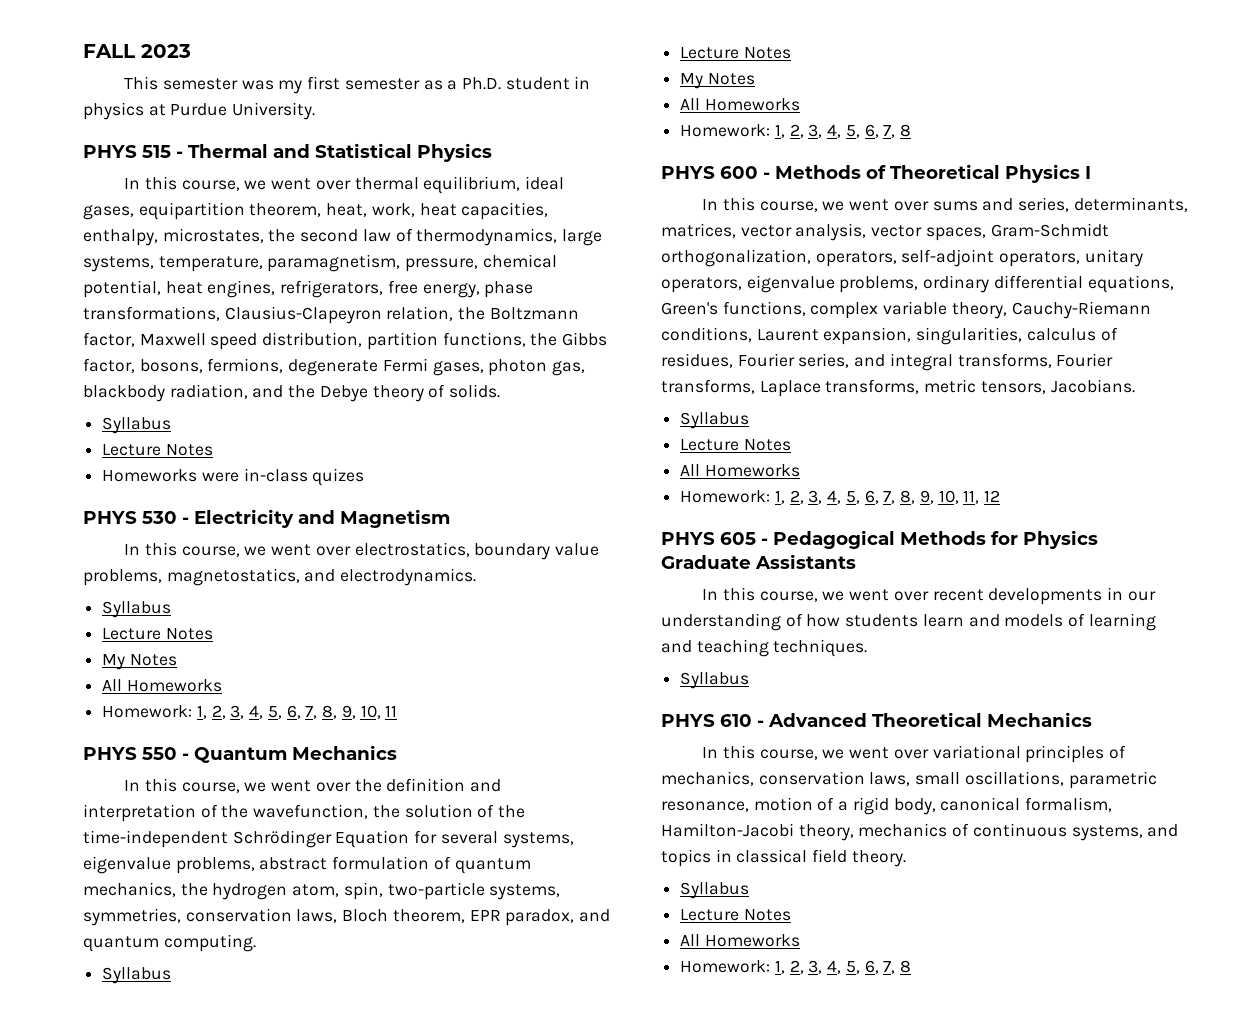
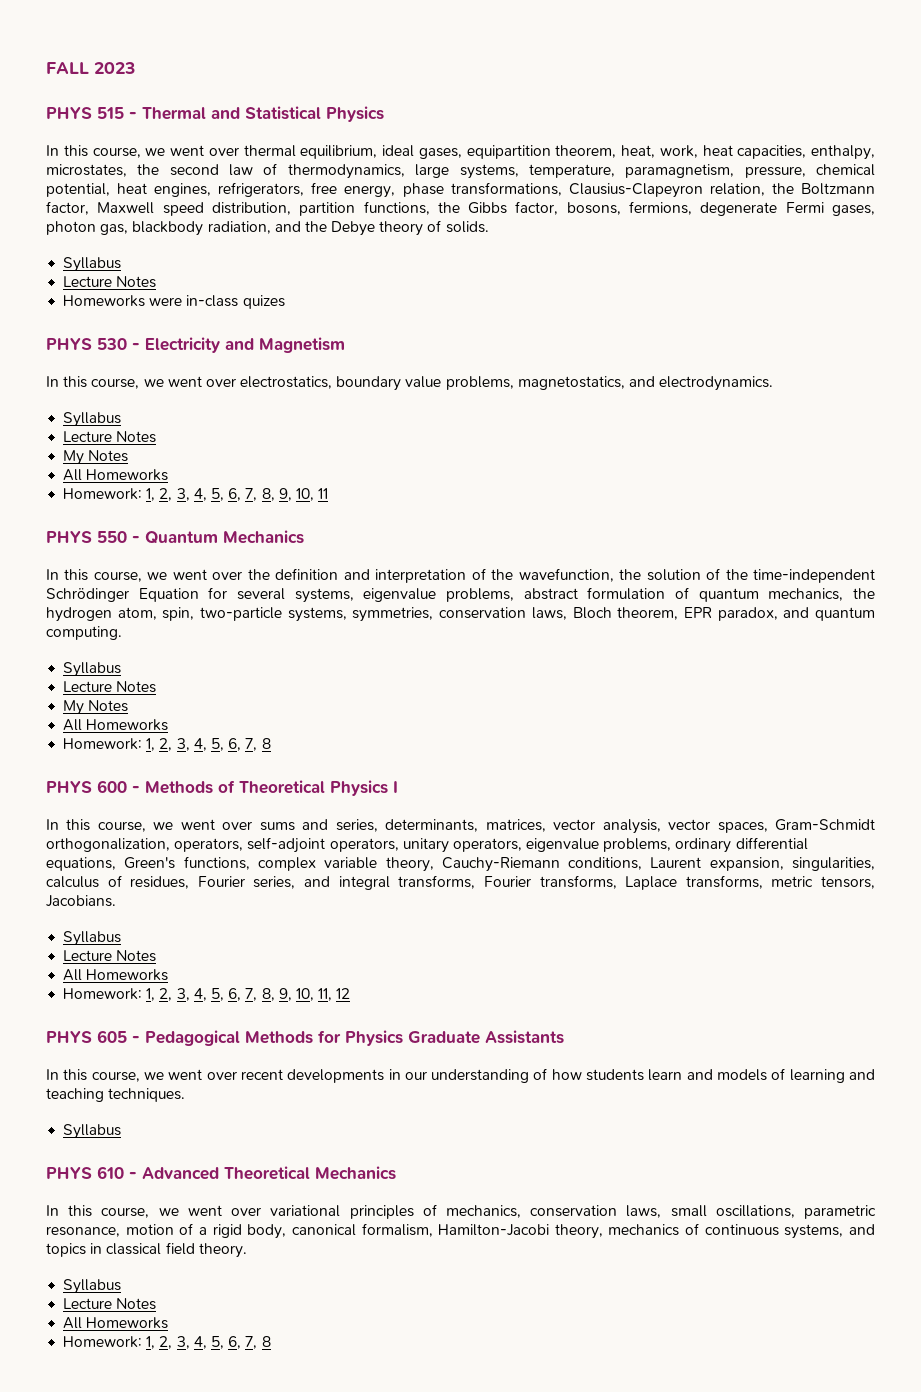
- This semester was my first semester as a Ph.D. student in physics at Purdue University.

